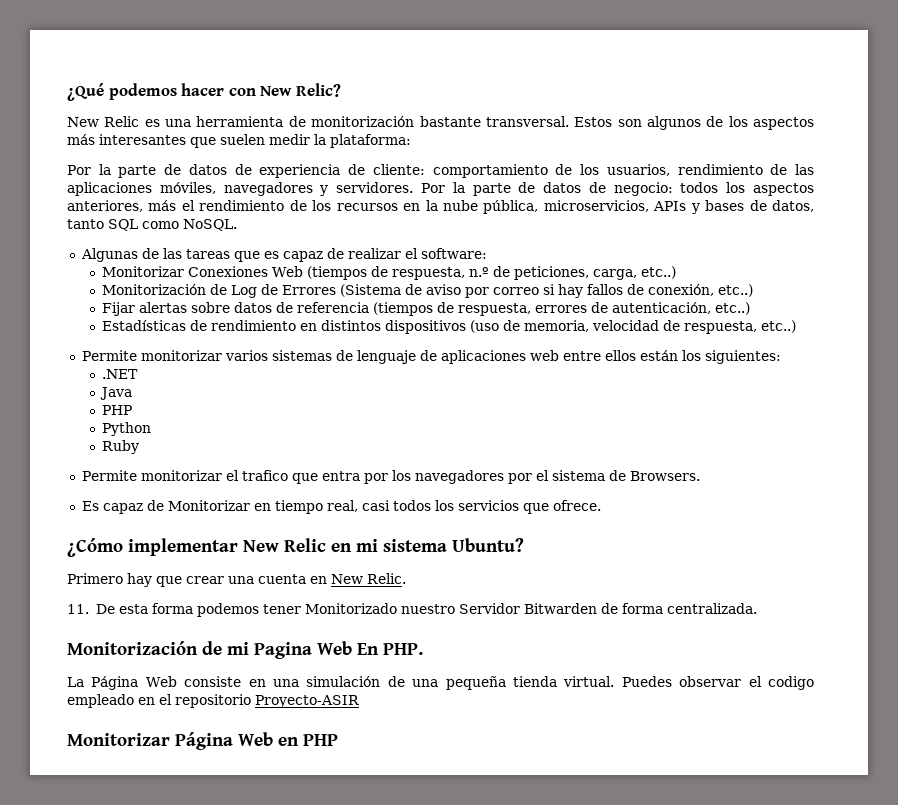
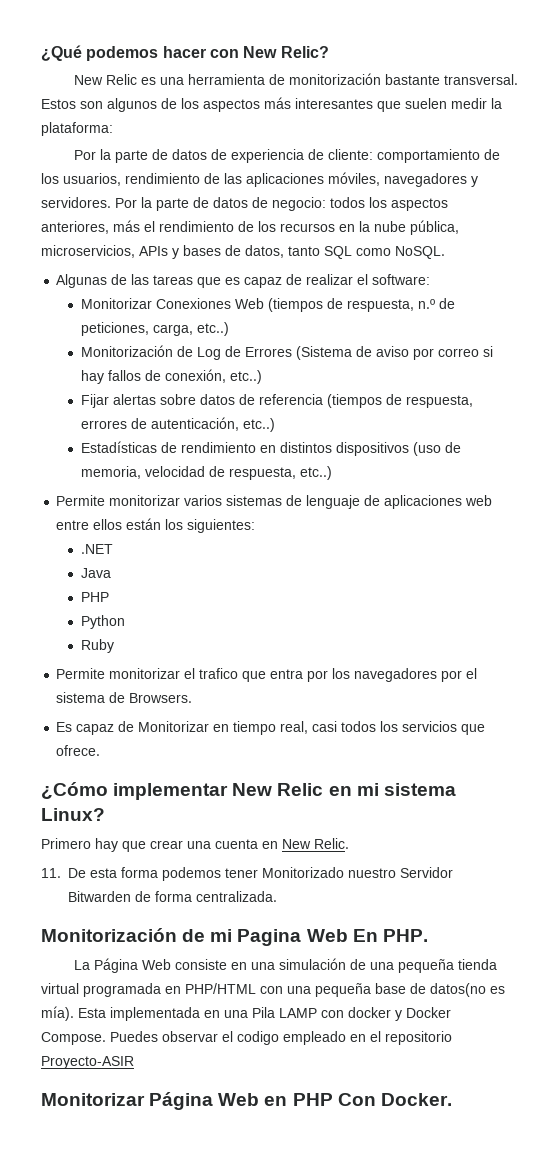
- ¿Cómo implementar New Relic en mi sistema Ubuntu?
+ ¿Cómo implementar New Relic en mi sistema Linux?
- La Página Web consiste en una simulación de una pequeña tienda virtual.
+ La Página Web consiste en una simulación de una pequeña tienda virtual programada en PHP/HTML con una pequeña base de datos(no es mía). Esta implementada en una Pila LAMP con docker y Docker Compose.
- Monitorizar Página Web en PHP
+ Monitorizar Página Web en PHP Con Docker.

